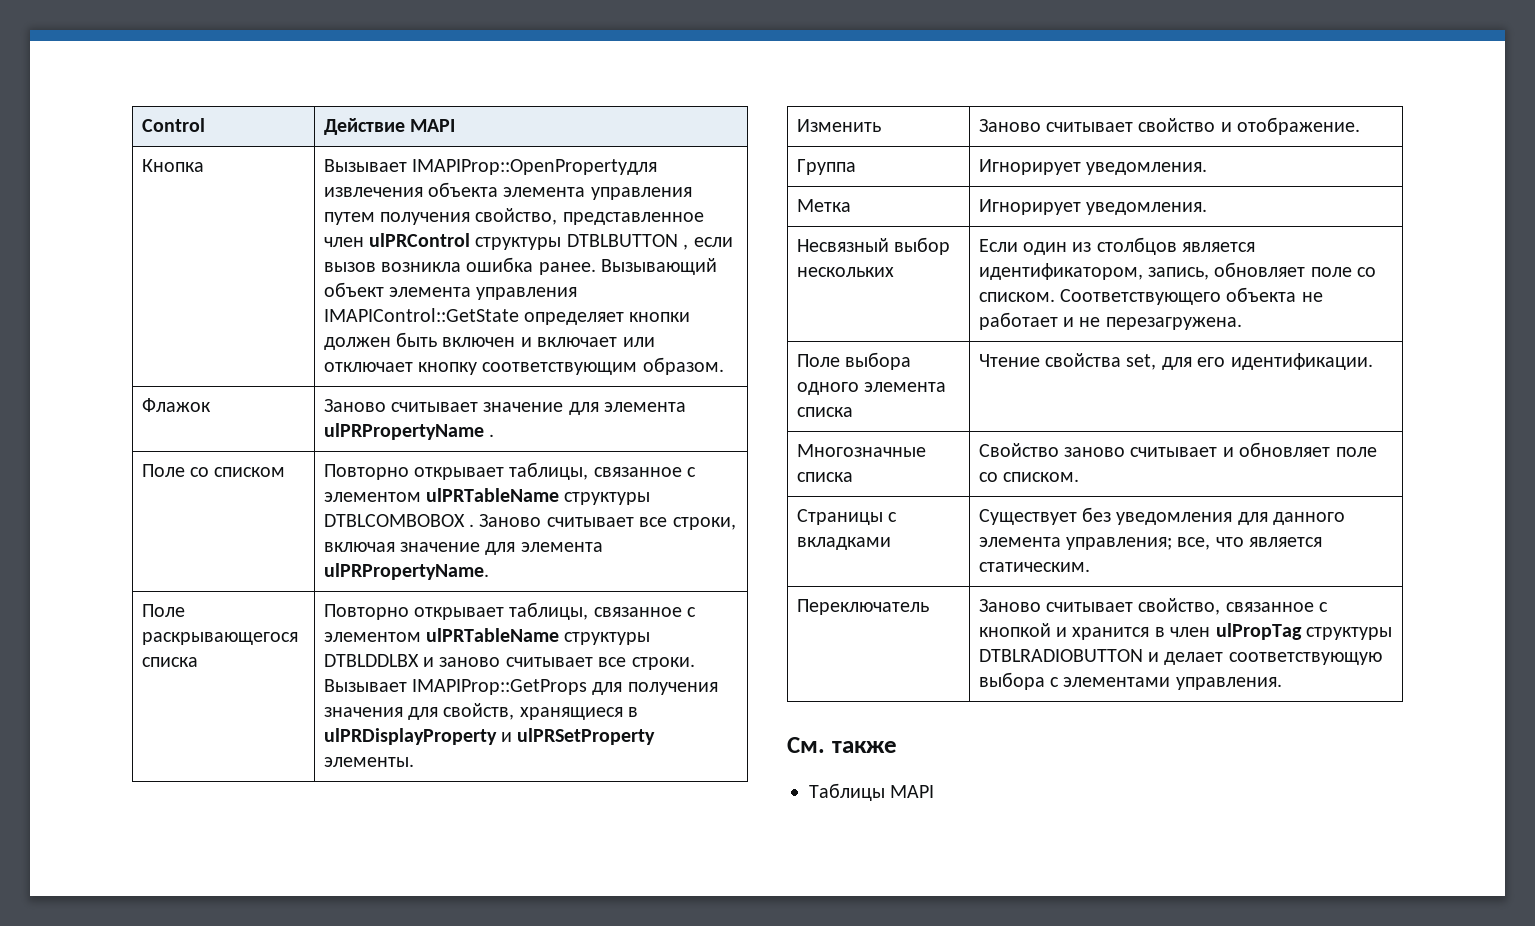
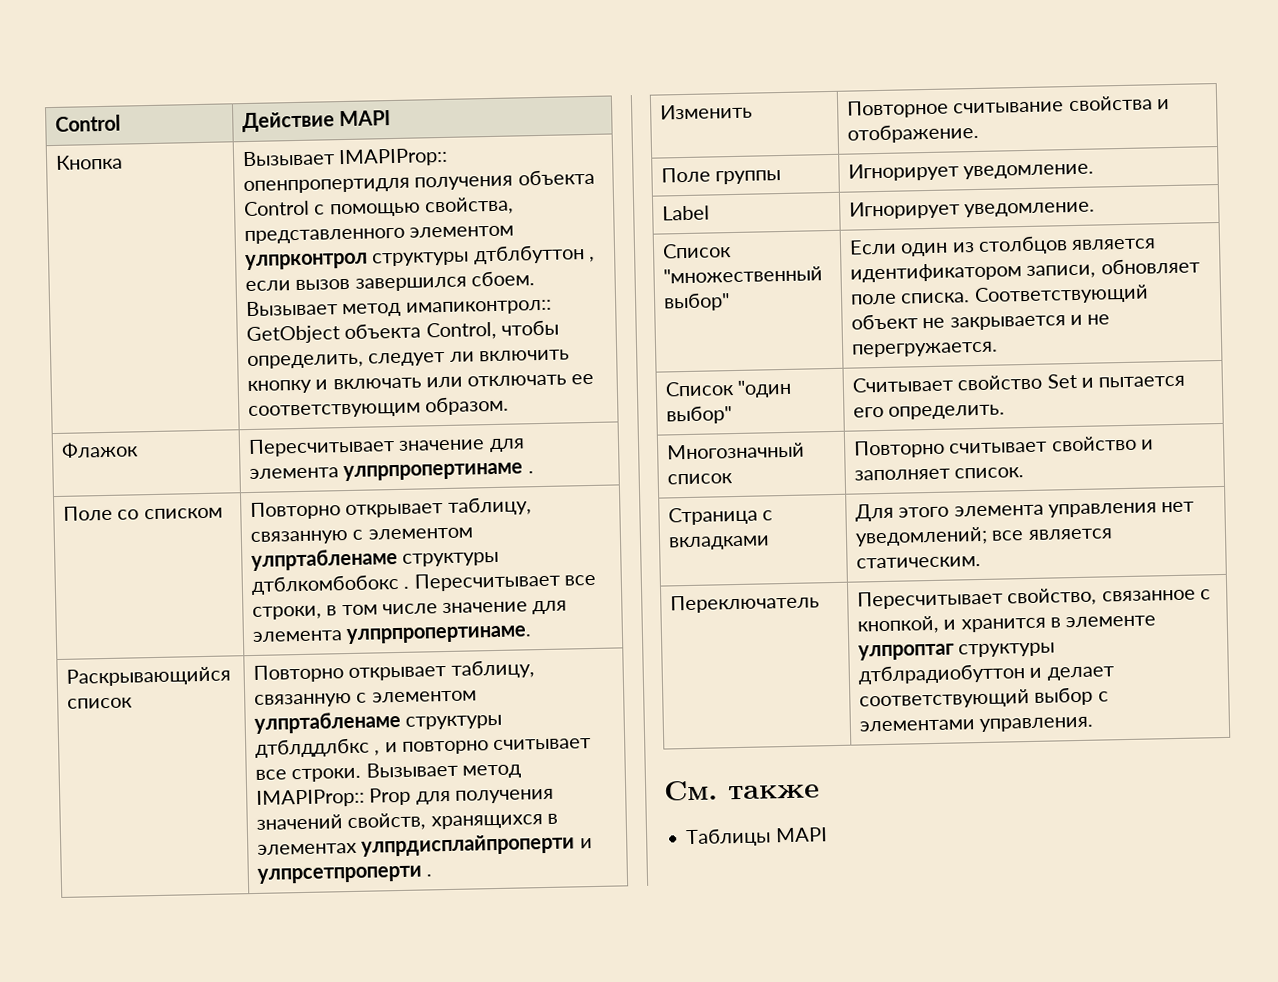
- Кнопка | Вызывает IMAPIProp::OpenPropertyдля извлечения объекта элемента управления путем получения свойство, представленное член ulPRControl структуры DTBLBUTTON , если вызов возникла ошибка ранее. Вызывающий объект элемента управления IMAPIControl::GetState определяет кнопки должен быть включен и включает или отключает кнопку соответствующим образом.
+ Кнопка | Вызывает IMAPIProp:: опенпропертидля получения объекта Control с помощью свойства, представленного элементом улпрконтрол структуры дтблбуттон , если вызов завершился сбоем. Вызывает метод имапиконтрол:: GetObject объекта Control, чтобы определить, следует ли включить кнопку и включать или отключать ее соответствующим образом.
- Флажок | Заново считывает значение для элемента ulPRPropertyName .
+ Флажок | Пересчитывает значение для элемента улпрпропертинаме .
- Поле со списком | Повторно открывает таблицы, связанное с элементом ulPRTableName структуры DTBLCOMBOBOX . Заново считывает все строки, включая значение для элемента ulPRPropertyName.
- Поле раскрывающегося списка | Повторно открывает таблицы, связанное с элементом ulPRTableName структуры DTBLDDLBX и заново считывает все строки. Вызывает IMAPIProp::GetProps для получения значения для свойств, хранящиеся в ulPRDisplayProperty и ulPRSetProperty элементы.
- Изменить | Заново считывает свойство и отображение.
+ Поле со списком | Повторно открывает таблицу, связанную с элементом улпртабленаме структуры дтблкомбобокс . Пересчитывает все строки, в том числе значение для элемента улпрпропертинаме.
+ Раскрывающийся список | Повторно открывает таблицу, связанную с элементом улпртабленаме структуры дтблддлбкс , и повторно считывает все строки. Вызывает метод IMAPIProp:: Prop для получения значений свойств, хранящихся в элементах улпрдисплайпроперти и улпрсетпроперти .
+ Изменить | Повторное считывание свойства и отображение.
- Группа | Игнорирует уведомления.
- Метка | Игнорирует уведомления.
- Несвязный выбор нескольких | Если один из столбцов является идентификатором, запись, обновляет поле со списком. Соответствующего объекта не работает и не перезагружена.
- Поле выбора одного элемента списка | Чтение свойства set, для его идентификации.
- Многозначные списка | Свойство заново считывает и обновляет поле со списком.
- Страницы с вкладками | Существует без уведомления для данного элемента управления; все, что является статическим.
+ Поле группы | Игнорирует уведомление.
+ Label | Игнорирует уведомление.
+ Список "множественный выбор" | Если один из столбцов является идентификатором записи, обновляет поле списка. Соответствующий объект не закрывается и не перегружается.
+ Список "один выбор" | Считывает свойство Set и пытается его определить.
+ Многозначный список | Повторно считывает свойство и заполняет список.
+ Страница с вкладками | Для этого элемента управления нет уведомлений; все является статическим.
- Переключатель | Заново считывает свойство, связанное с кнопкой и хранится в член ulPropTag структуры DTBLRADIOBUTTON и делает соответствующую выбора с элементами управления.
+ Переключатель | Пересчитывает свойство, связанное с кнопкой, и хранится в элементе улпроптаг структуры дтблрадиобуттон и делает соответствующий выбор с элементами управления.

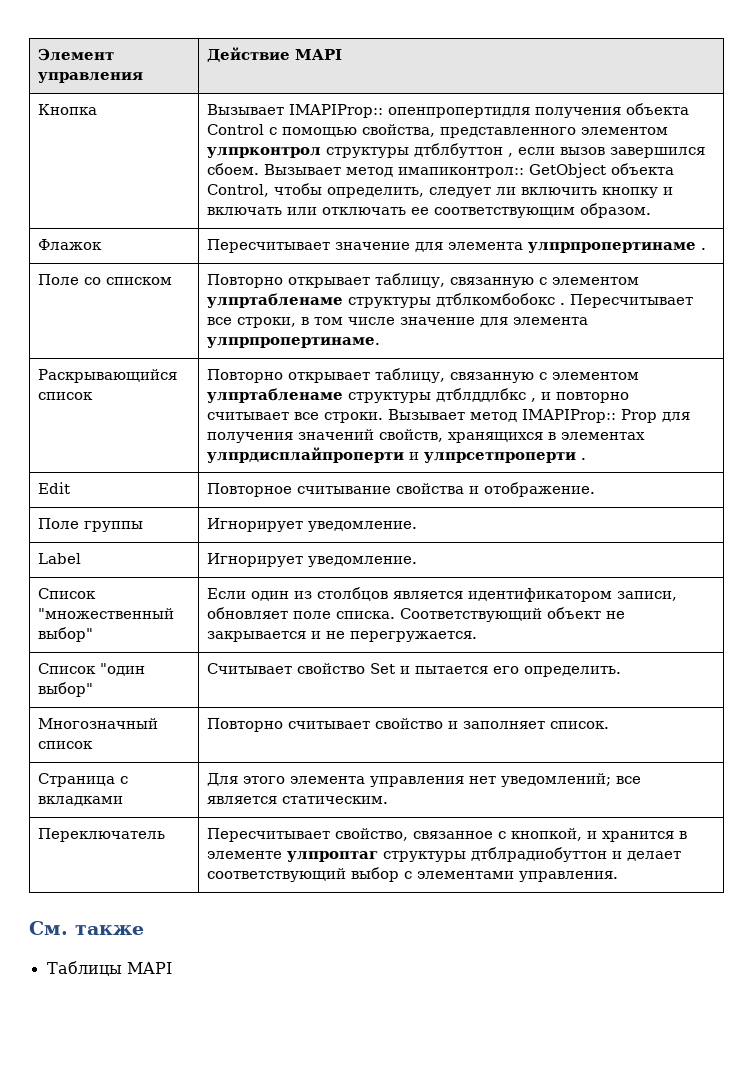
- Control | Действие MAPI
+ Элемент управления | Действие MAPI
- Изменить | Повторное считывание свойства и отображение.
+ Edit | Повторное считывание свойства и отображение.

